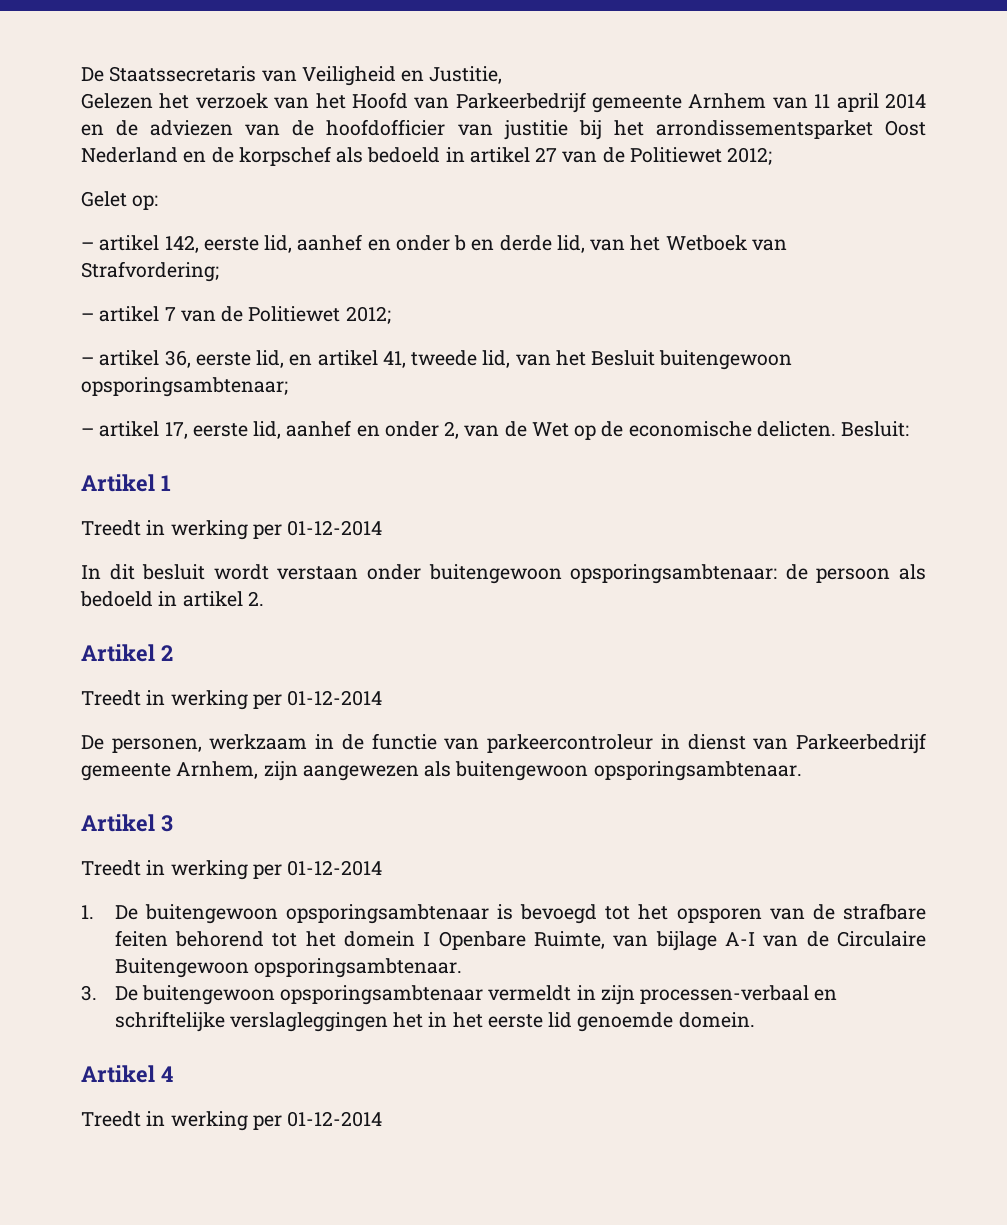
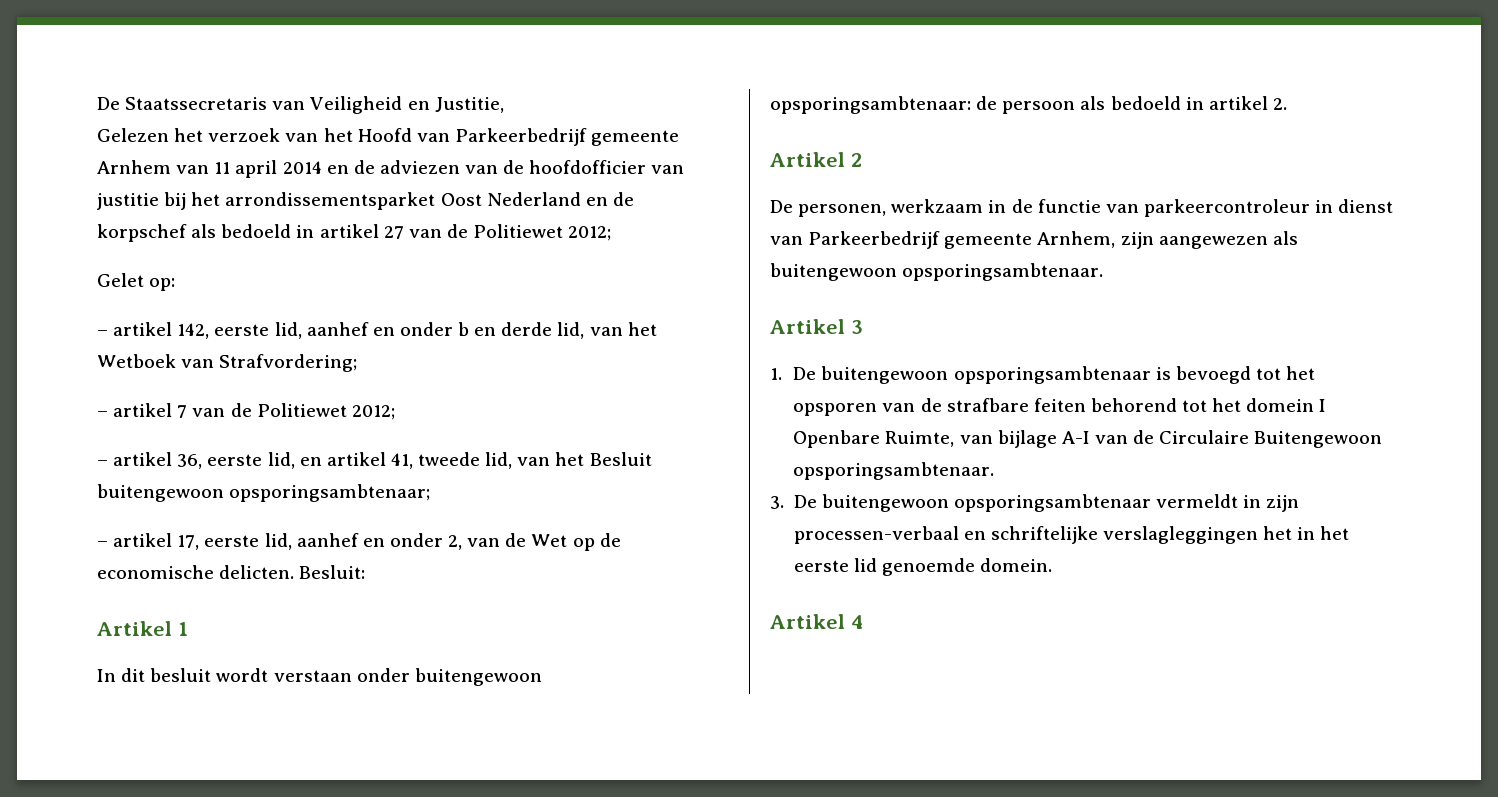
  Artikel 1
- Treedt in werking per 01-12-2014
  Artikel 2
- Treedt in werking per 01-12-2014
  Artikel 3
- Treedt in werking per 01-12-2014
  Artikel 4
- Treedt in werking per 01-12-2014

